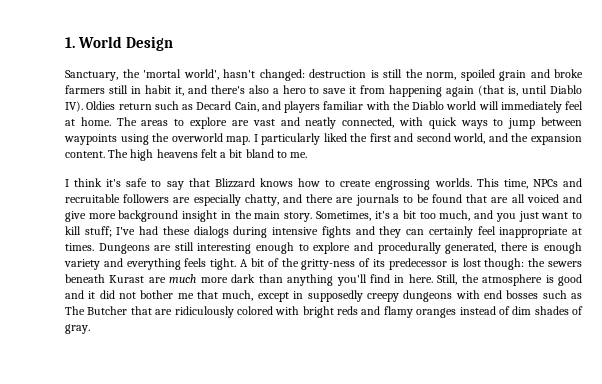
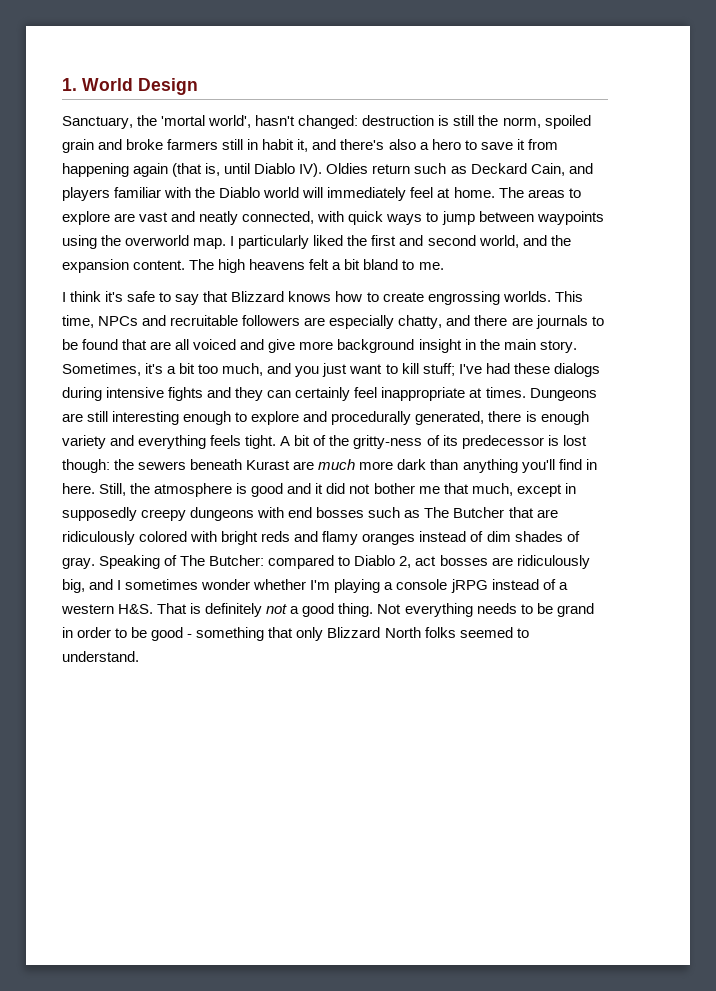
- Sanctuary, the 'mortal world', hasn't changed: destruction is still the norm, spoiled grain and broke farmers still in habit it, and there's also a hero to save it from happening again (that is, until Diablo IV). Oldies return such as Decard Cain, and players familiar with the Diablo world will immediately feel at home.
+ Sanctuary, the 'mortal world', hasn't changed: destruction is still the norm, spoiled grain and broke farmers still in habit it, and there's also a hero to save it from happening again (that is, until Diablo IV). Oldies return such as Deckard Cain, and players familiar with the Diablo world will immediately feel at home.
+ Speaking of The Butcher: compared to Diablo 2, act bosses are ridiculously big, and I sometimes wonder whether I'm playing a console jRPG instead of a western H&S. That is definitely not a good thing. Not everything needs to be grand in order to be good - something that only Blizzard North folks seemed to understand.

